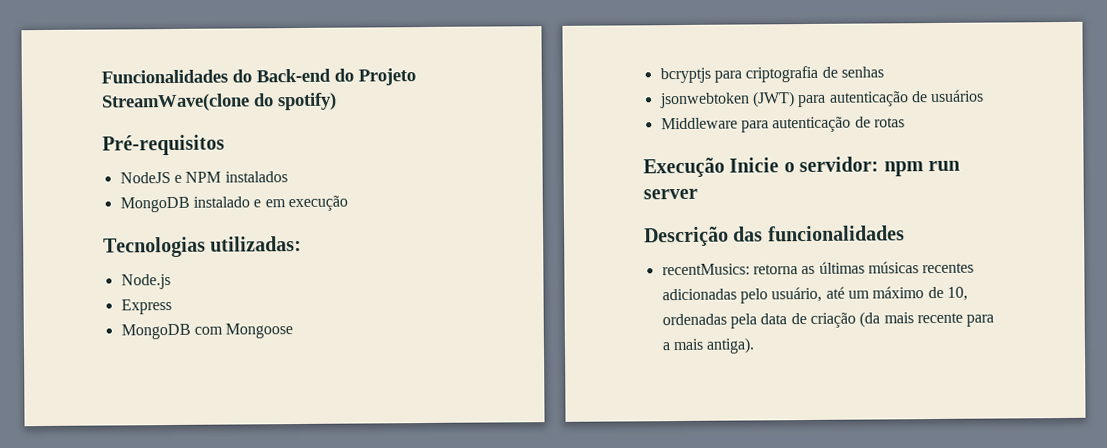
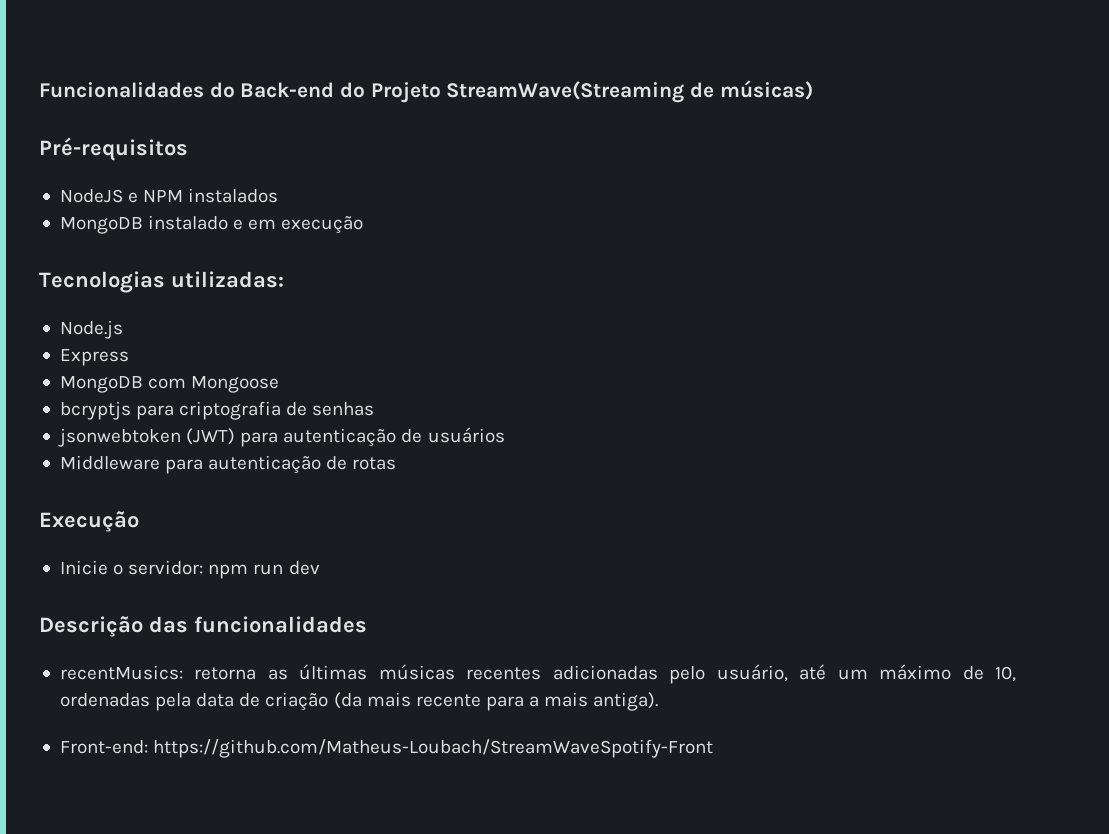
- Funcionalidades do Back-end do Projeto StreamWave(clone do spotify)
+ Funcionalidades do Back-end do Projeto StreamWave(Streaming de músicas)
- Execução Inicie o servidor: npm run server
+ Execução
+ Inicie o servidor: npm run dev
+ Front-end: https://github.com/Matheus-Loubach/StreamWaveSpotify-Front

